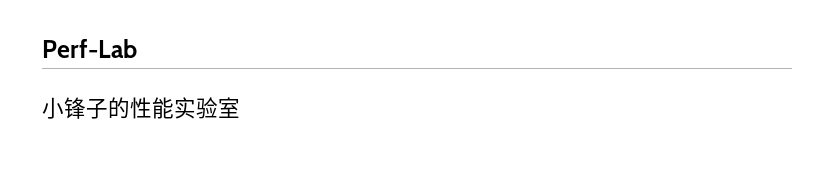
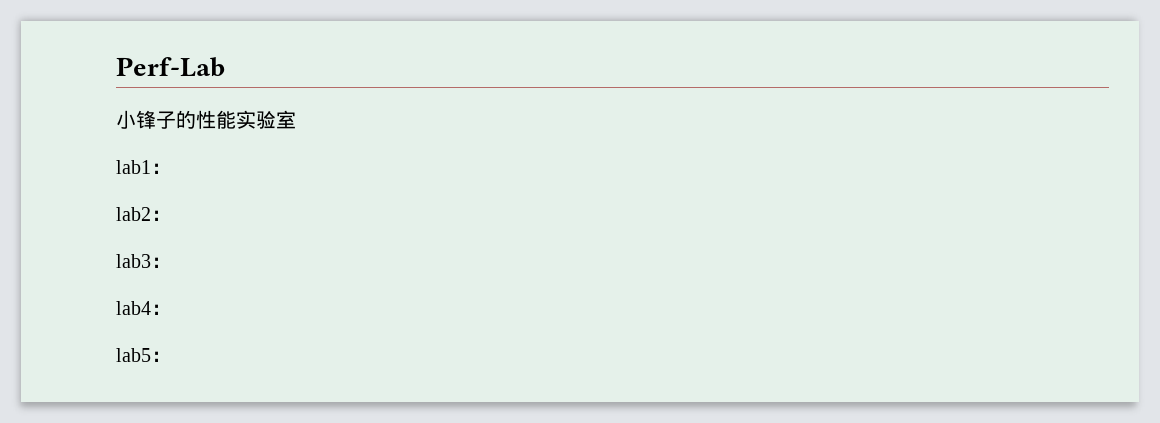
+ lab1：
+ lab2：
+ lab3：
+ lab4：
+ lab5：

